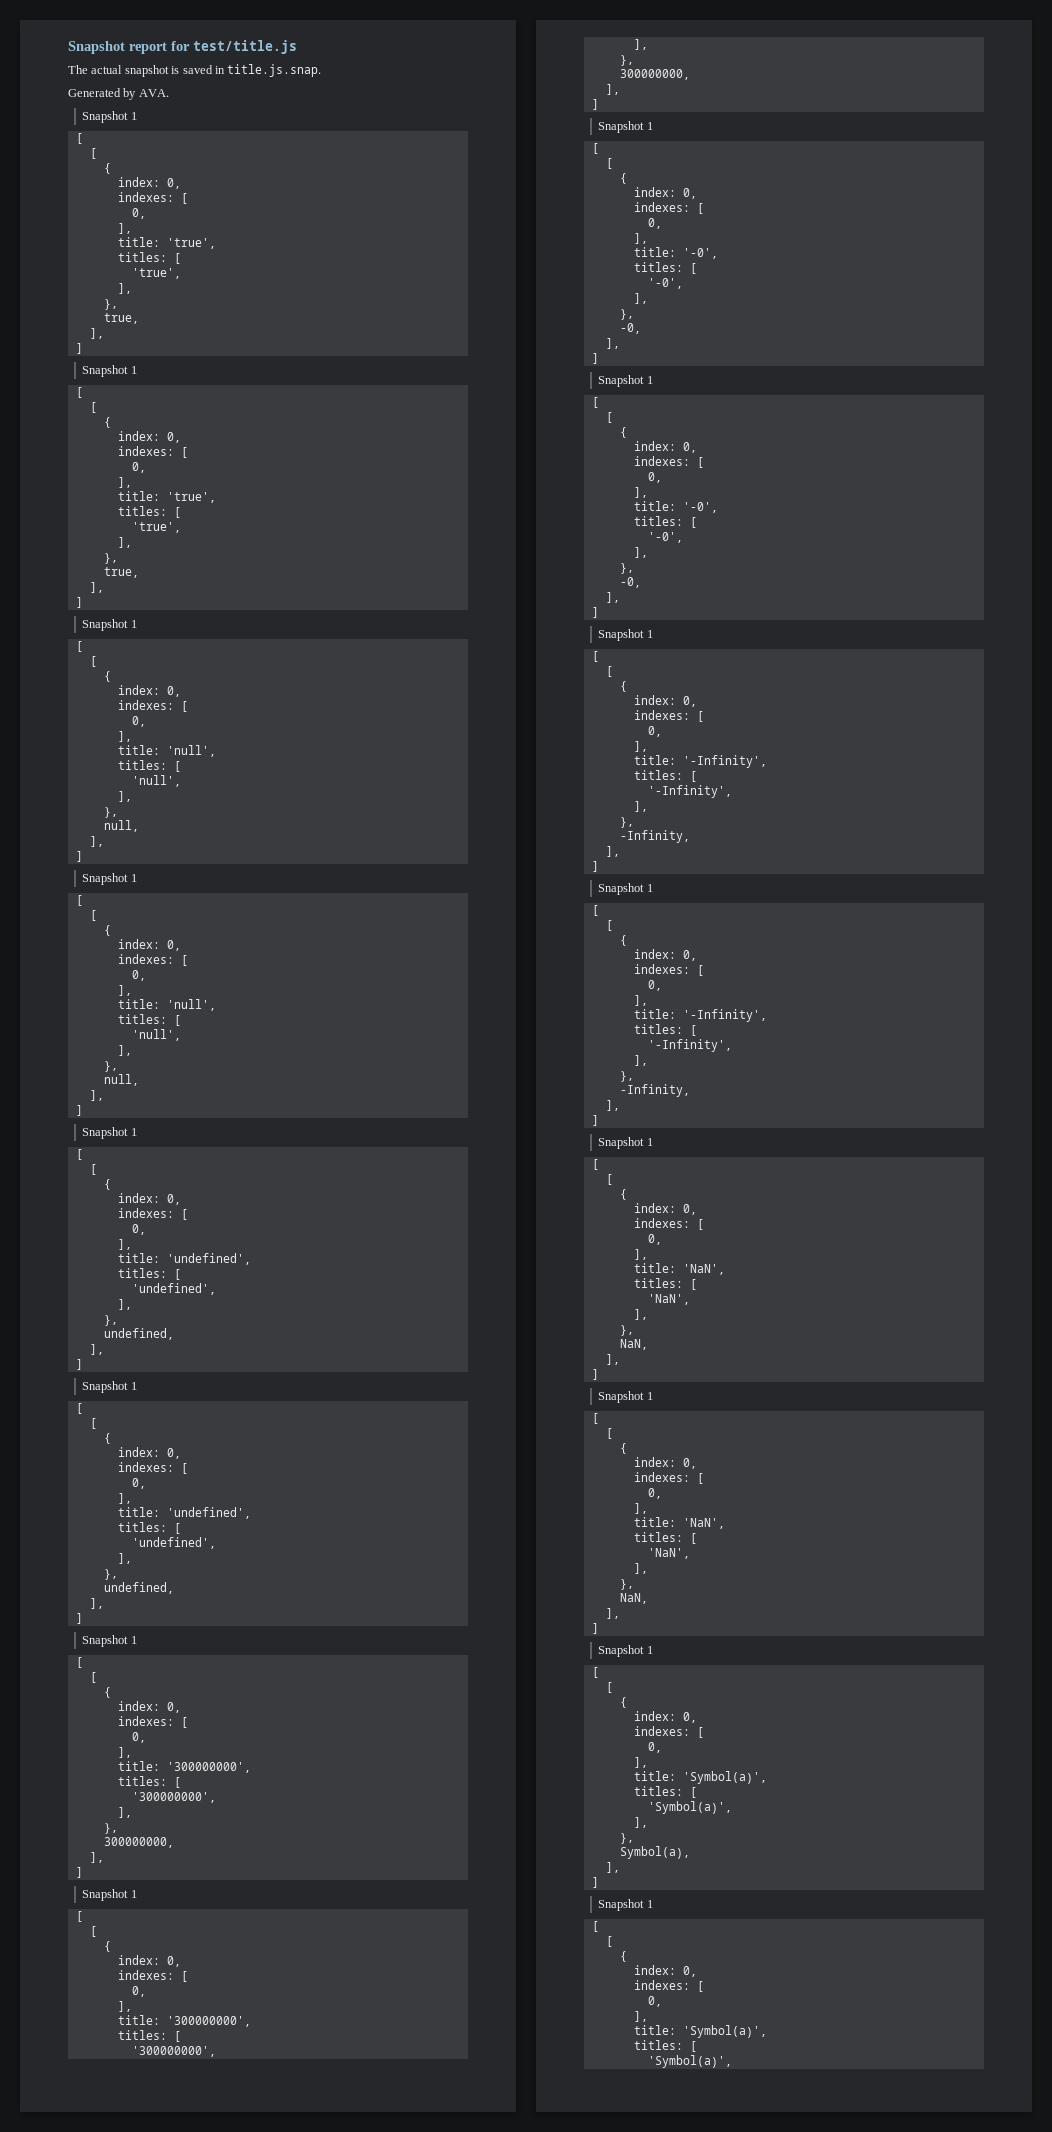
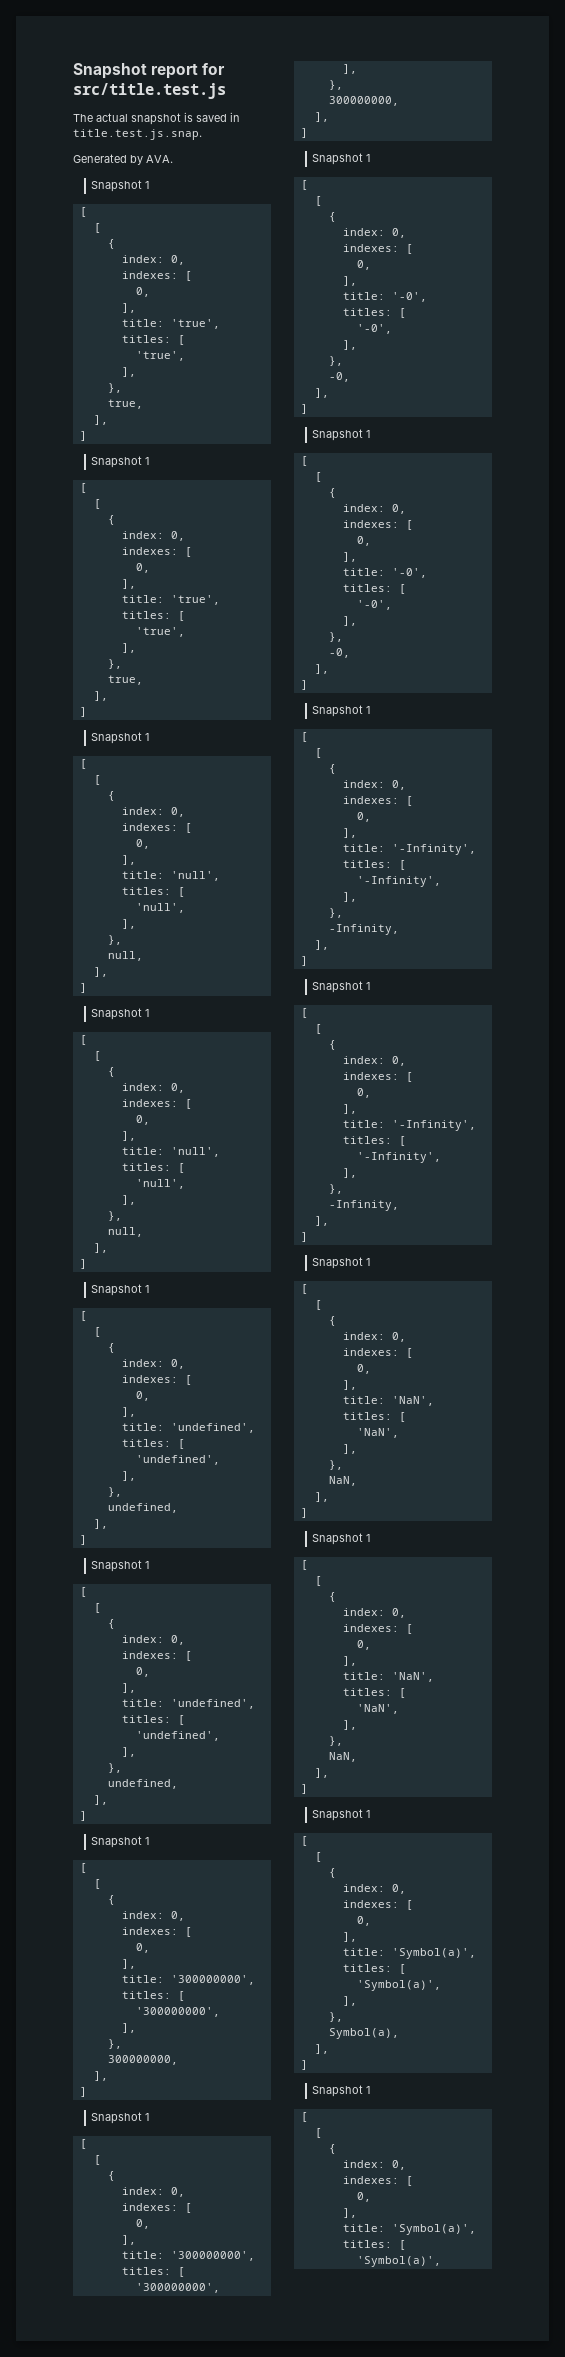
- Snapshot report for test/title.js
+ Snapshot report for src/title.test.js
- The actual snapshot is saved in title.js.snap.
+ The actual snapshot is saved in title.test.js.snap.

